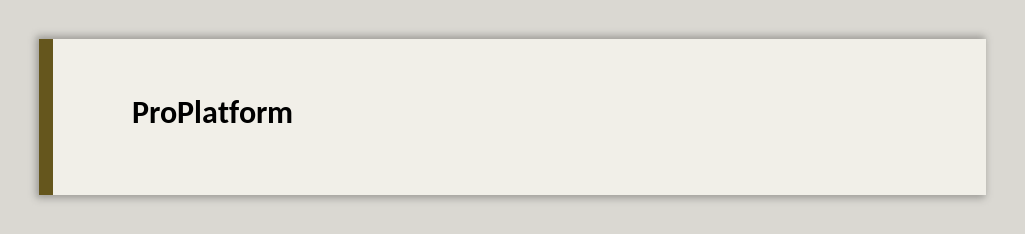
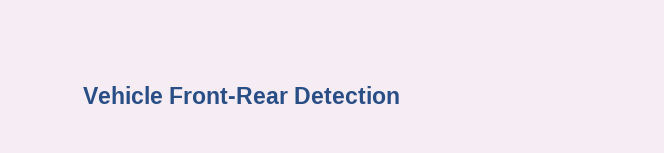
- ProPlatform
+ Vehicle Front-Rear Detection

